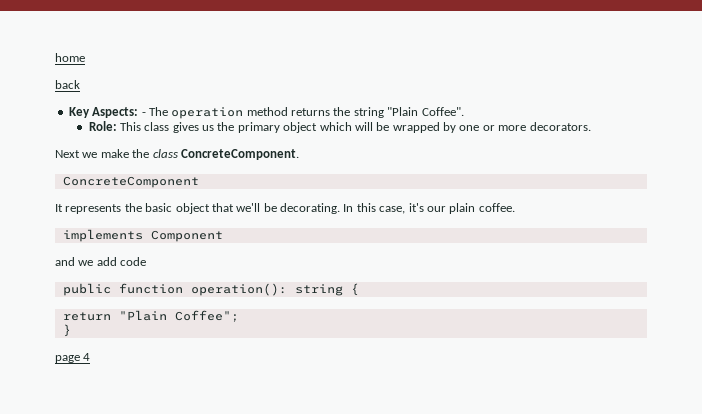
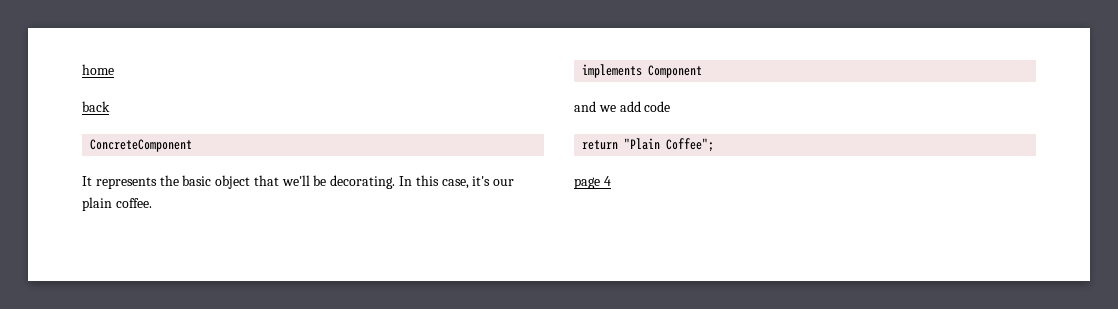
- Key Aspects: - The operation method returns the string "Plain Coffee".
- Role: This class gives us the primary object which will be wrapped by one or more decorators.
- Next we make the class ConcreteComponent.
- public function operation(): string {
- }

